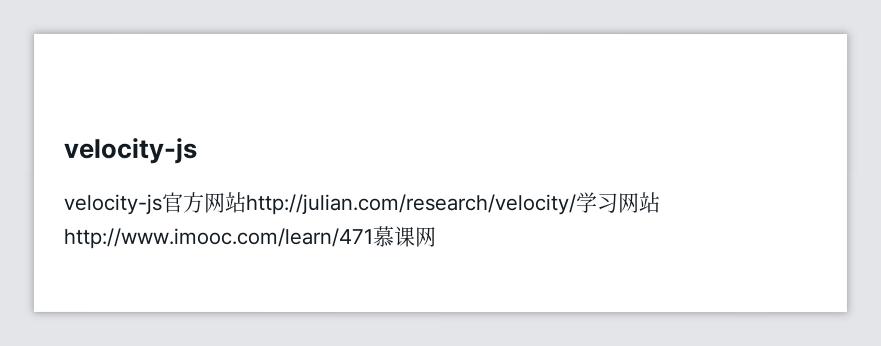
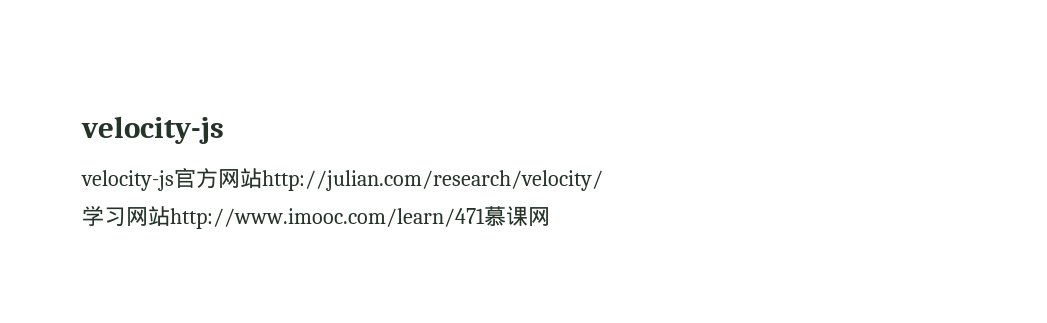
- velocity-js官方网站http://julian.com/research/velocity/学习网站http://www.imooc.com/learn/471慕课网
+ velocity-js官方网站http://julian.com/research/velocity/
+ 学习网站http://www.imooc.com/learn/471慕课网

